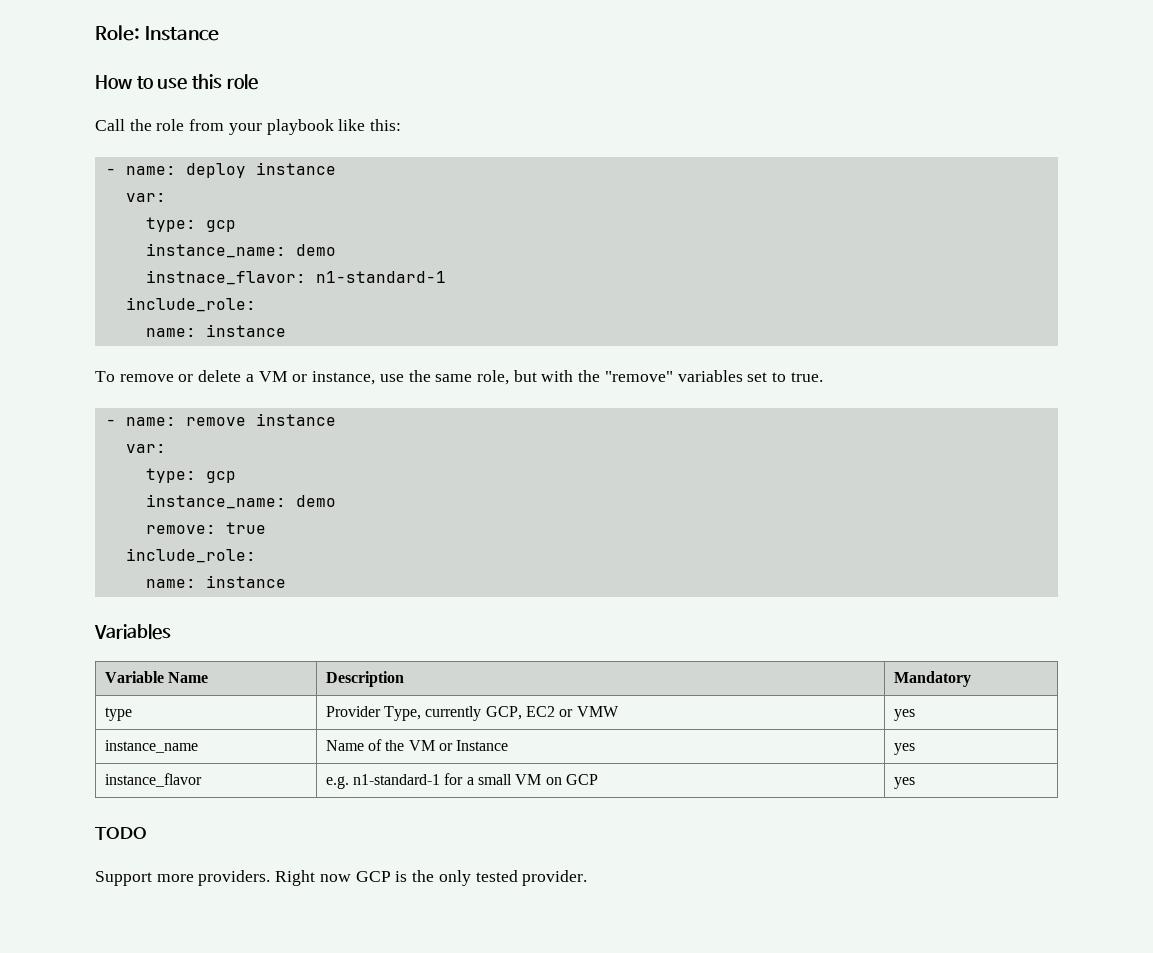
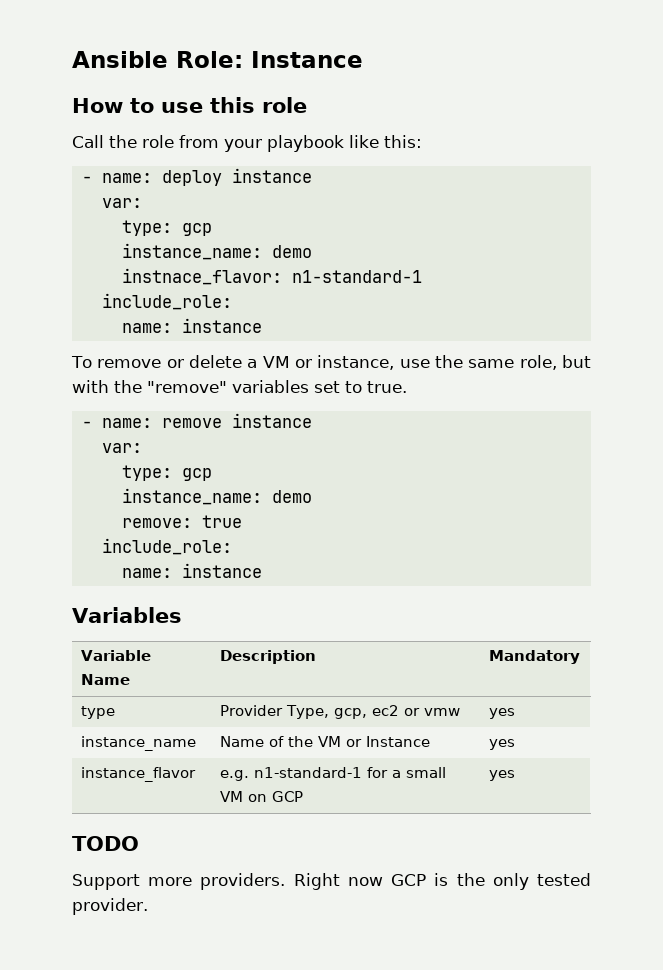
- Role: Instance
+ Ansible Role: Instance
- type | Provider Type, currently GCP, EC2 or VMW | yes
+ type | Provider Type, gcp, ec2 or vmw | yes

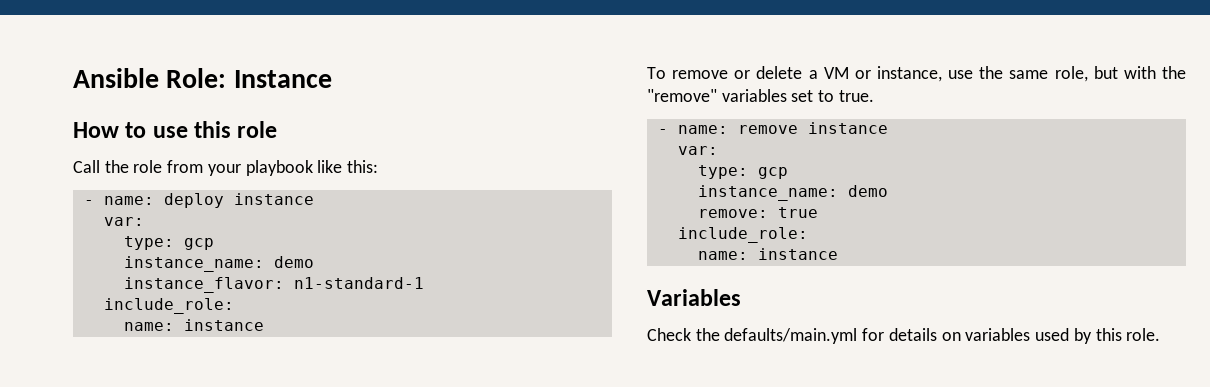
- instnace_flavor: n1-standard-1
+ instance_flavor: n1-standard-1
- Variable Name | Description | Mandatory
- type | Provider Type, gcp, ec2 or vmw | yes
- instance_name | Name of the VM or Instance | yes
- instance_flavor | e.g. n1-standard-1 for a small VM on GCP | yes
- TODO
- Support more providers. Right now GCP is the only tested provider.
+ Check the defaults/main.yml for details on variables used by this role.

